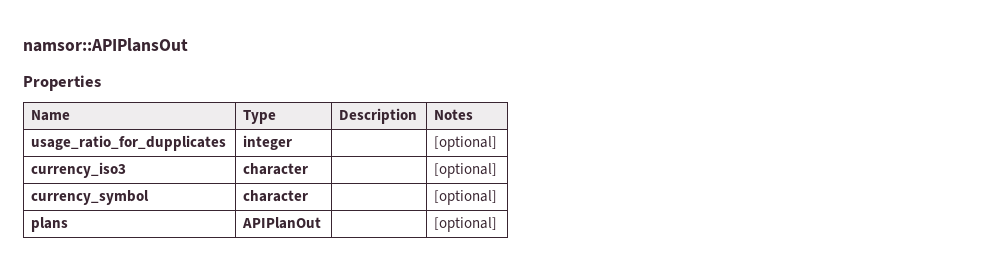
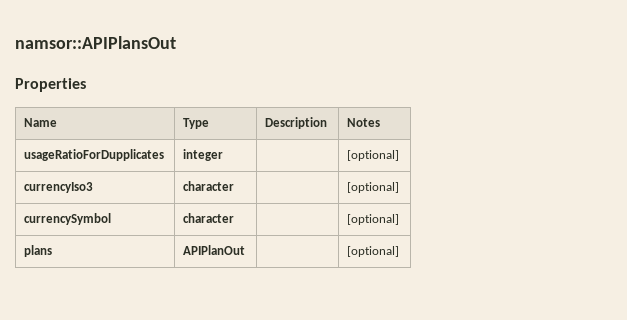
- usage_ratio_for_dupplicates | integer | | [optional]
+ usageRatioForDupplicates | integer | | [optional]
- currency_iso3 | character | | [optional]
- currency_symbol | character | | [optional]
+ currencyIso3 | character | | [optional]
+ currencySymbol | character | | [optional]

